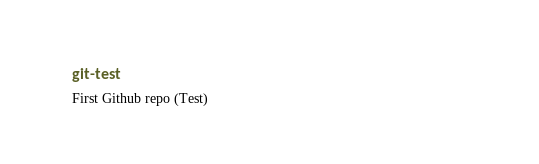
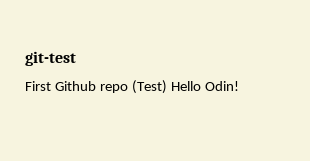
- First Github repo (Test)
+ First Github repo (Test) Hello Odin!

